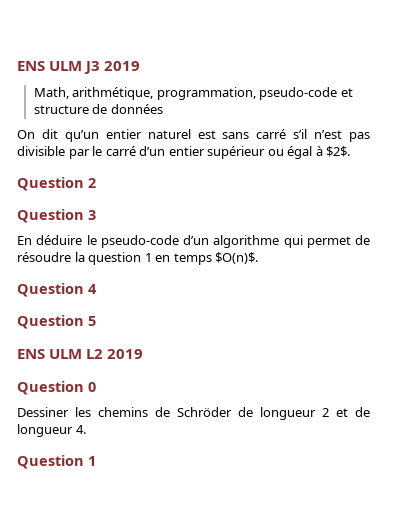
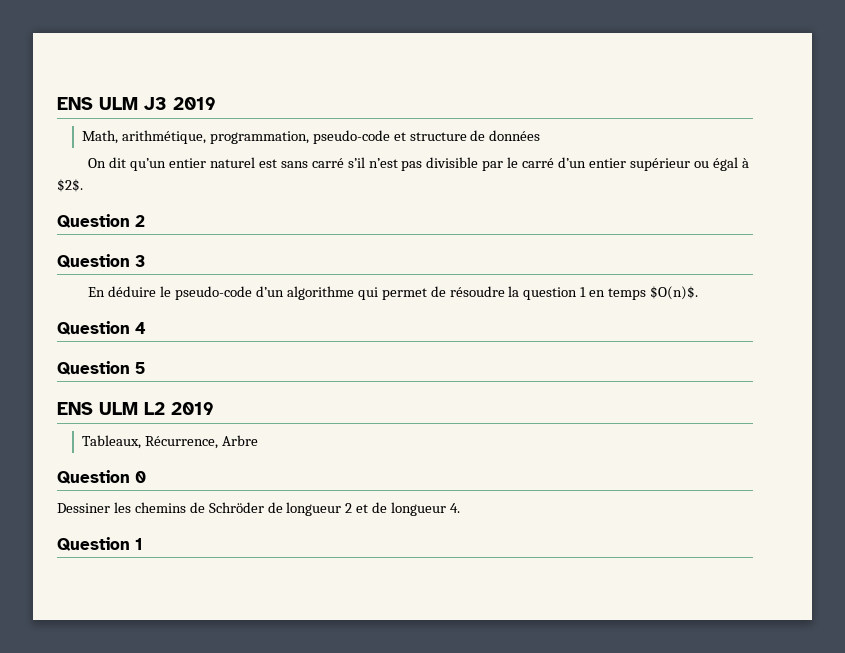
+ Tableaux, Récurrence, Arbre

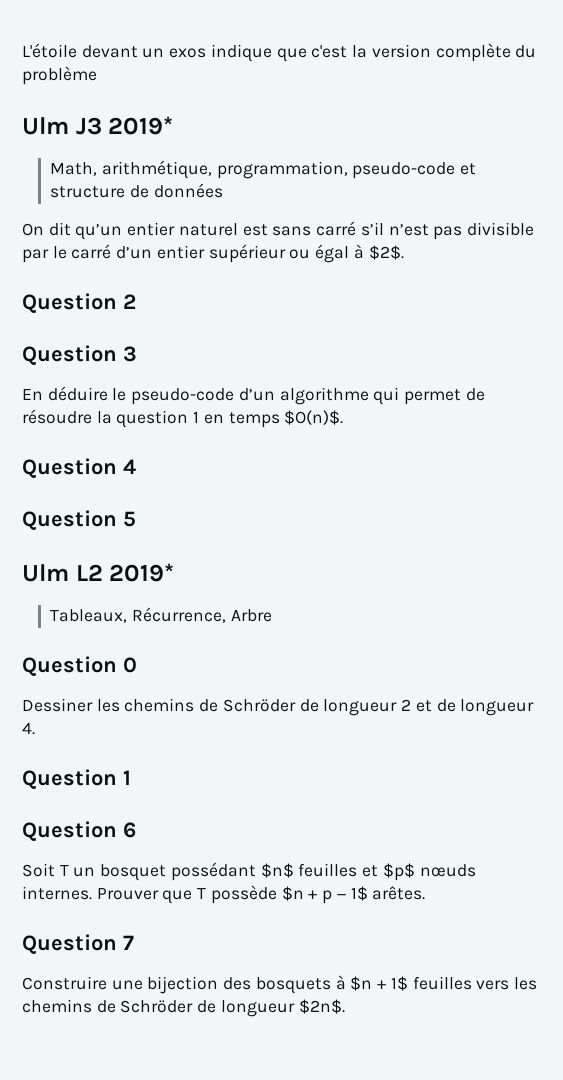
- ENS ULM J3 2019
+ L'étoile devant un exos indique que c'est la version complète du problème
+ Ulm J3 2019*
- ENS ULM L2 2019
+ Ulm L2 2019*
+ Question 6
+ Soit T un bosquet possédant $n$ feuilles et $p$ nœuds internes. Prouver que T possède $n + p − 1$ arêtes.
+ Question 7
+ Construire une bijection des bosquets à $n + 1$ feuilles vers les chemins de Schröder de longueur $2n$.

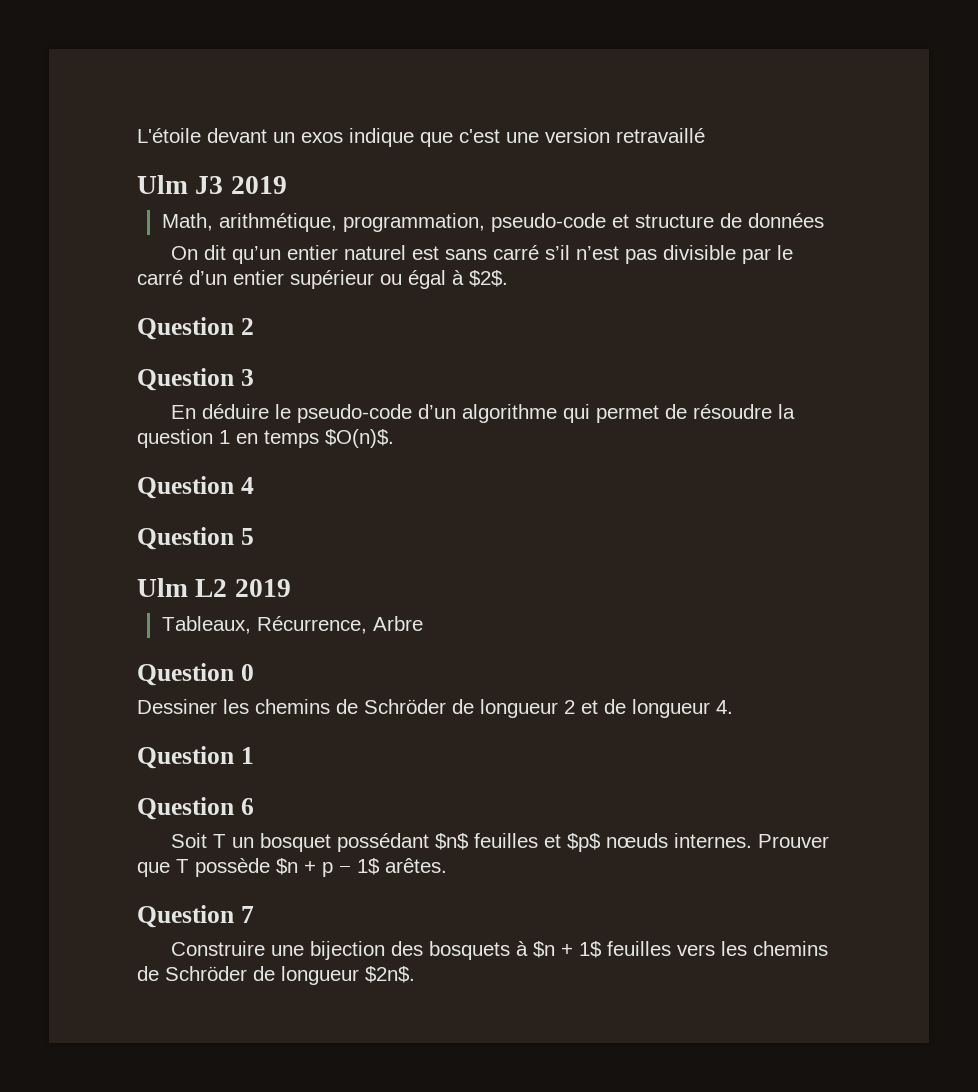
- L'étoile devant un exos indique que c'est la version complète du problème
+ L'étoile devant un exos indique que c'est une version retravaillé
- Ulm J3 2019*
+ Ulm J3 2019
- Ulm L2 2019*
+ Ulm L2 2019

